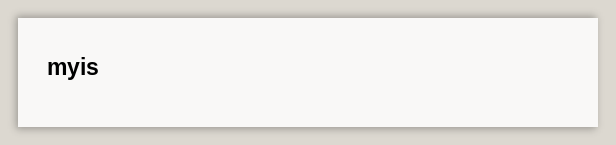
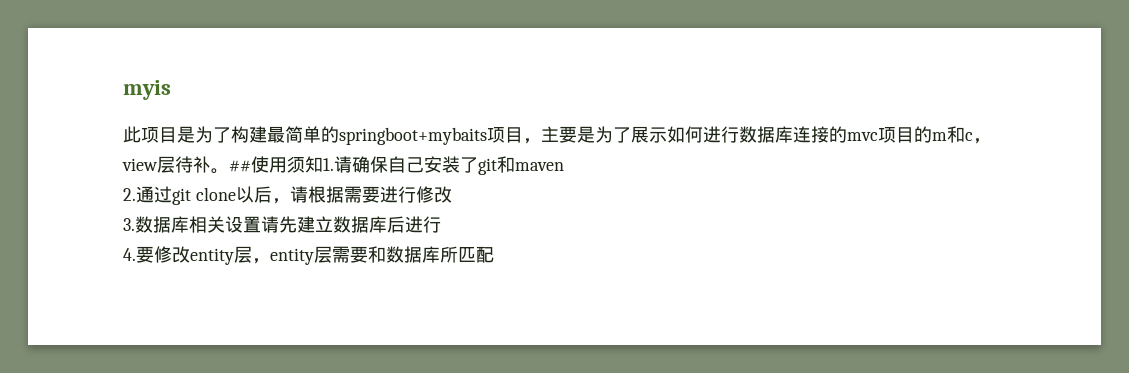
+ 此项目是为了构建最简单的springboot+mybaits项目，主要是为了展示如何进行数据库连接的mvc项目的m和c，view层待补。##使用须知1.请确保自己安装了git和maven
+ 2.通过git clone以后，请根据需要进行修改
+ 3.数据库相关设置请先建立数据库后进行
+ 4.要修改entity层，entity层需要和数据库所匹配

